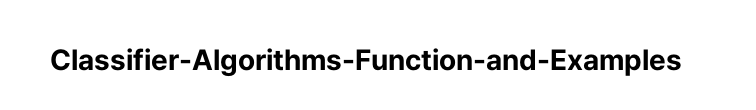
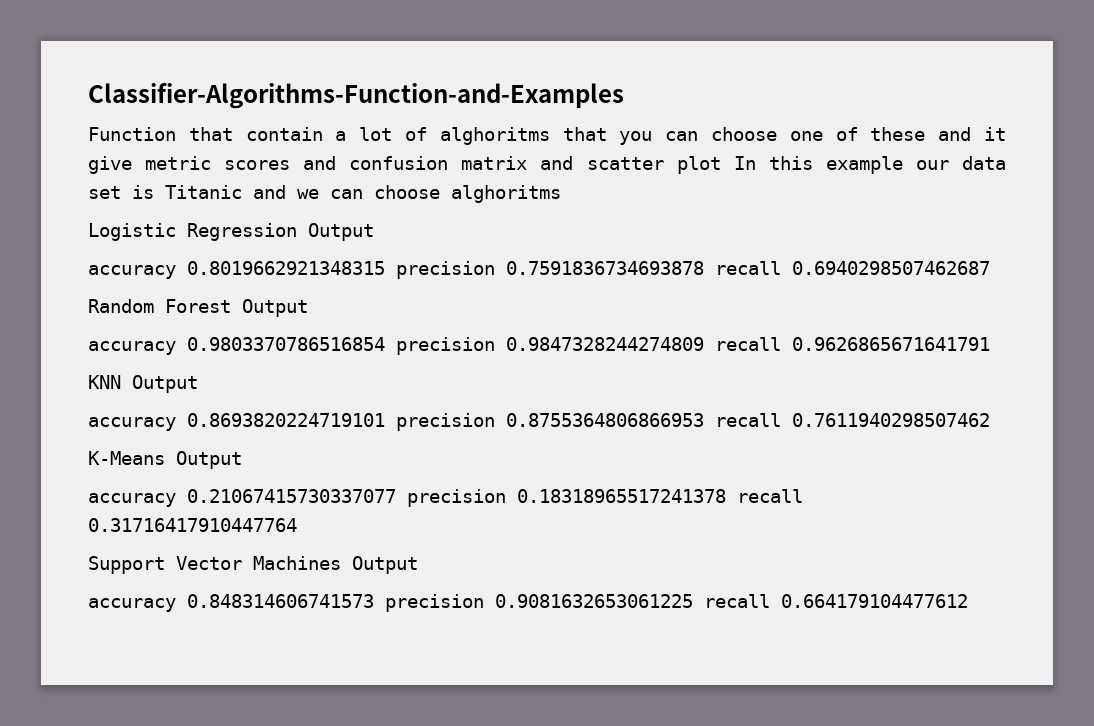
+ Function that contain a lot of alghoritms that you can choose one of these and it give metric scores and confusion matrix and scatter plot In this example our data set is Titanic and we can choose alghoritms
+ Logistic Regression Output
+ accuracy 0.8019662921348315 precision 0.7591836734693878 recall 0.6940298507462687
+ Random Forest Output
+ accuracy 0.9803370786516854 precision 0.9847328244274809 recall 0.9626865671641791
+ KNN Output
+ accuracy 0.8693820224719101 precision 0.8755364806866953 recall 0.7611940298507462
+ K-Means Output
+ accuracy 0.21067415730337077 precision 0.18318965517241378 recall 0.31716417910447764
+ Support Vector Machines Output
+ accuracy 0.848314606741573 precision 0.9081632653061225 recall 0.664179104477612

